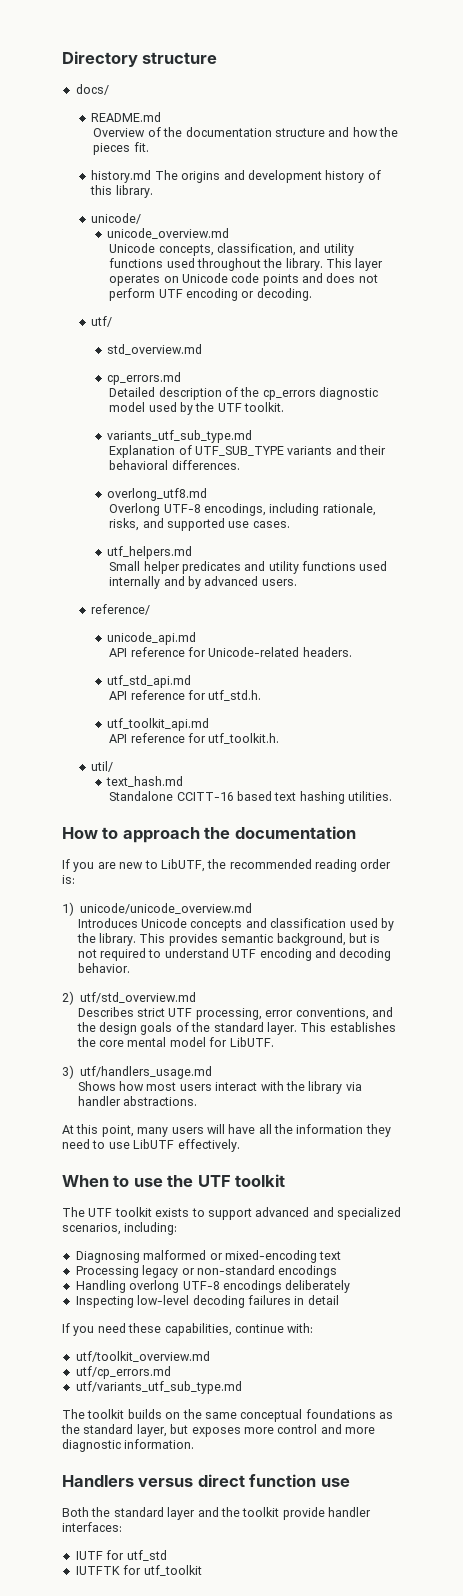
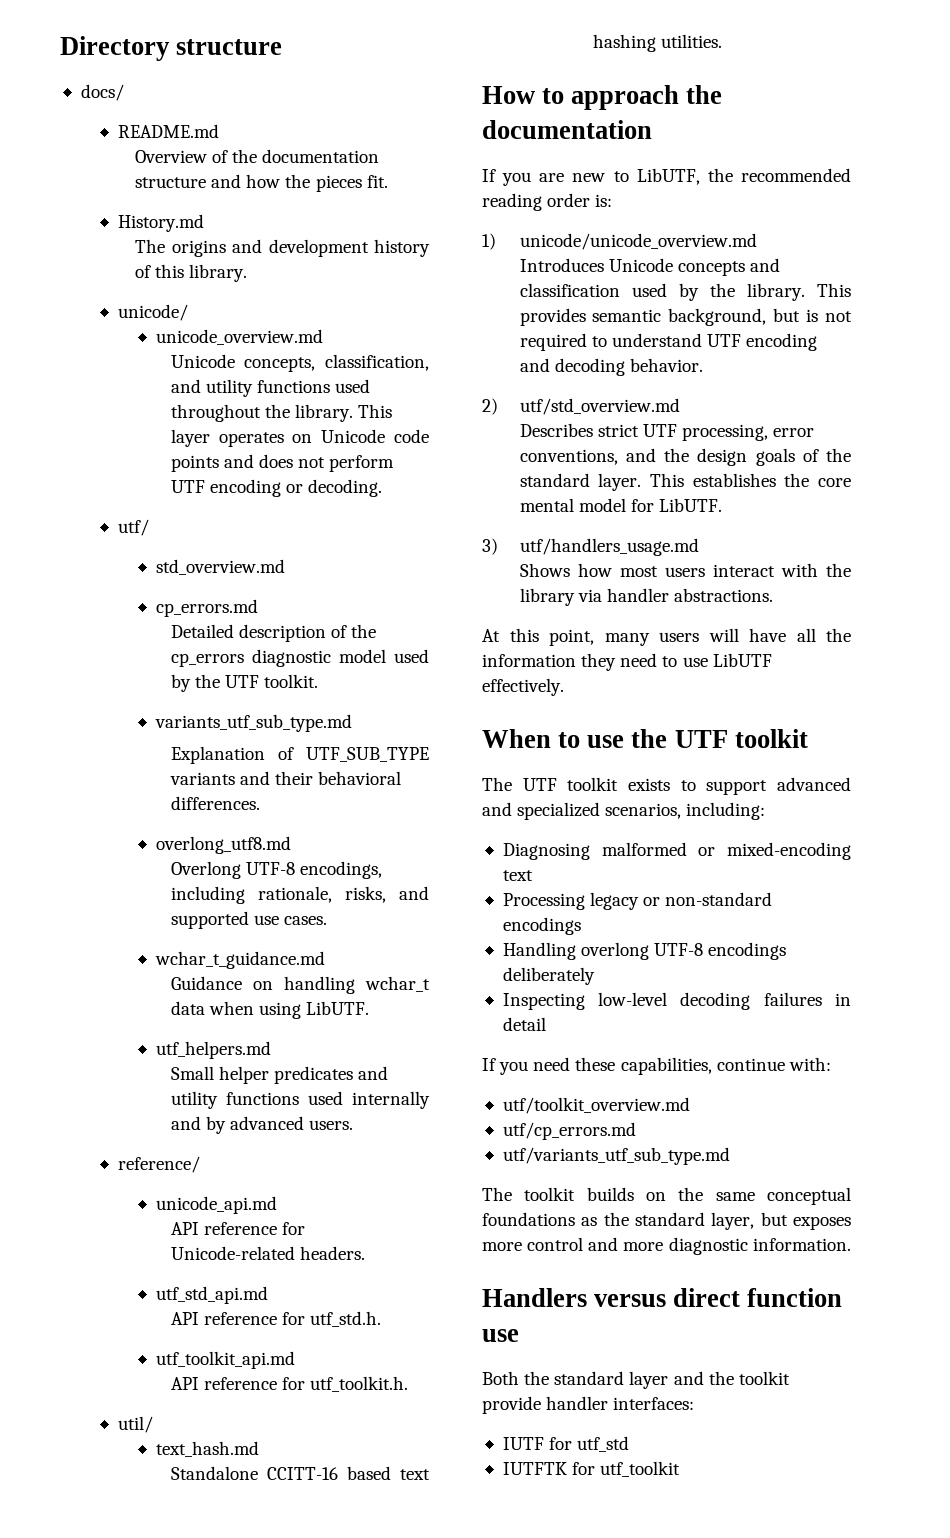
- history.md The origins and development history of this library.
+ History.md
+ The origins and development history of this library.
+ wchar_t_guidance.md
+ Guidance on handling wchar_t data when using LibUTF.

